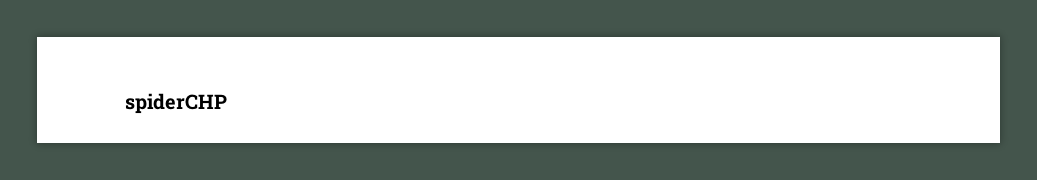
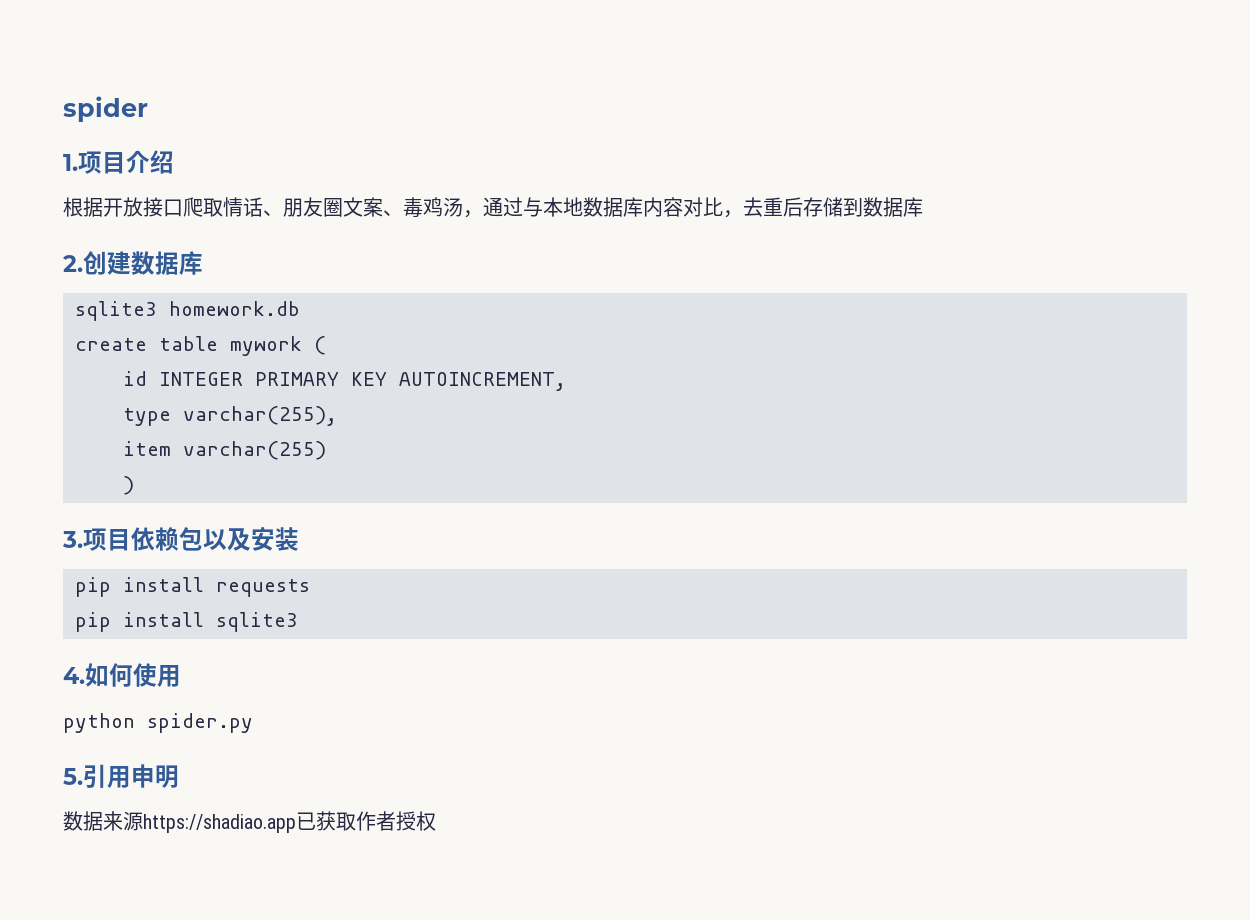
- spiderCHP
+ spider
+ 1.项目介绍
+ 根据开放接口爬取情话、朋友圈文案、毒鸡汤，通过与本地数据库内容对比，去重后存储到数据库
+ 2.创建数据库
+ sqlite3 homework.db
+ create table mywork (
+ id INTEGER PRIMARY KEY AUTOINCREMENT,
+ type varchar(255),
+ item varchar(255)
+ )
+ 3.项目依赖包以及安装
+ pip install requests
+ pip install sqlite3
+ 4.如何使用
+ python spider.py
+ 5.引用申明
+ 数据来源https://shadiao.app已获取作者授权

